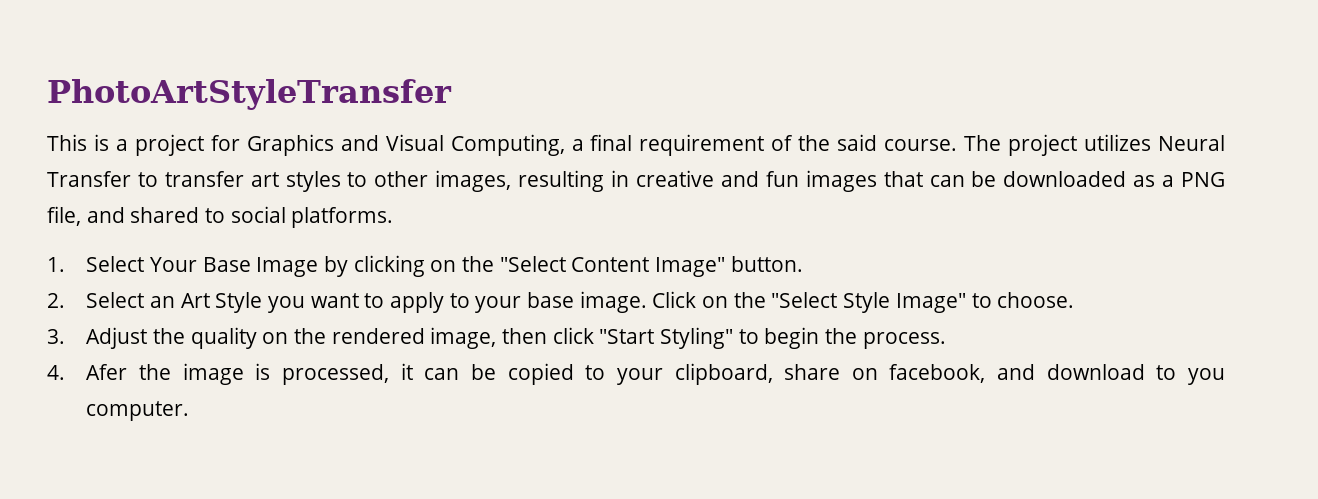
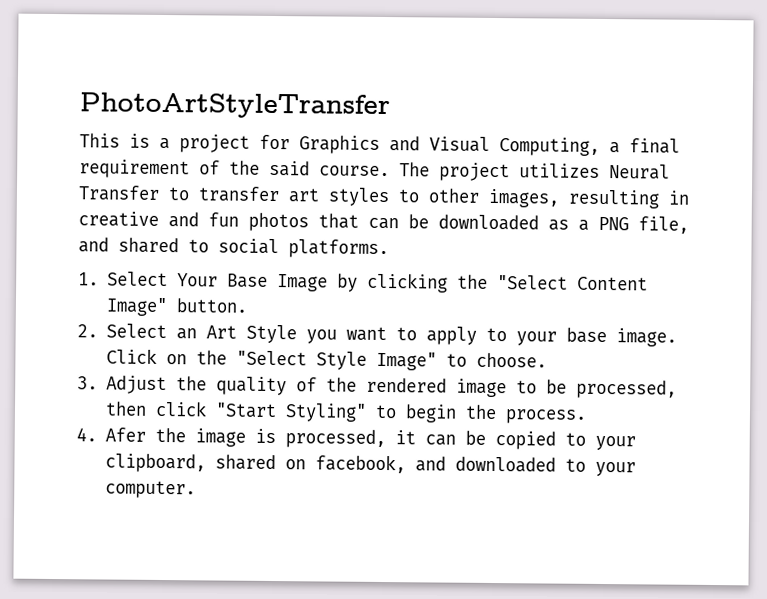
- The project utilizes Neural Transfer to transfer art styles to other images, resulting in creative and fun images that can be downloaded as a PNG file, and shared to social platforms.
+ The project utilizes Neural Transfer to transfer art styles to other images, resulting in creative and fun photos that can be downloaded as a PNG file, and shared to social platforms.
- 1. Select Your Base Image by clicking on the "Select Content Image" button.
+ 1. Select Your Base Image by clicking the "Select Content Image" button.
- 3. Adjust the quality on the rendered image, then click "Start Styling" to begin the process.
+ 3. Adjust the quality of the rendered image to be processed, then click "Start Styling" to begin the process.
- 4. Afer the image is processed, it can be copied to your clipboard, share on facebook, and download to you computer.
+ 4. Afer the image is processed, it can be copied to your clipboard, shared on facebook, and downloaded to your computer.

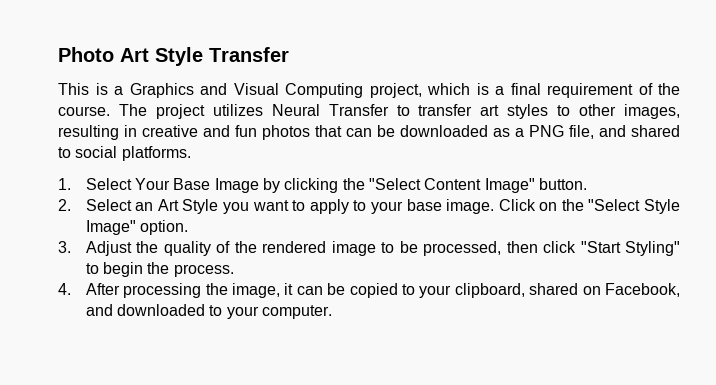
- PhotoArtStyleTransfer
+ Photo Art Style Transfer
- This is a project for Graphics and Visual Computing, a final requirement of the said course.
+ This is a Graphics and Visual Computing project, which is a final requirement of the course.
- Click on the "Select Style Image" to choose.
+ Click on the "Select Style Image" option.
- 4. Afer the image is processed, it can be copied to your clipboard, shared on facebook, and downloaded to your computer.
+ 4. After processing the image, it can be copied to your clipboard, shared on Facebook, and downloaded to your computer.

